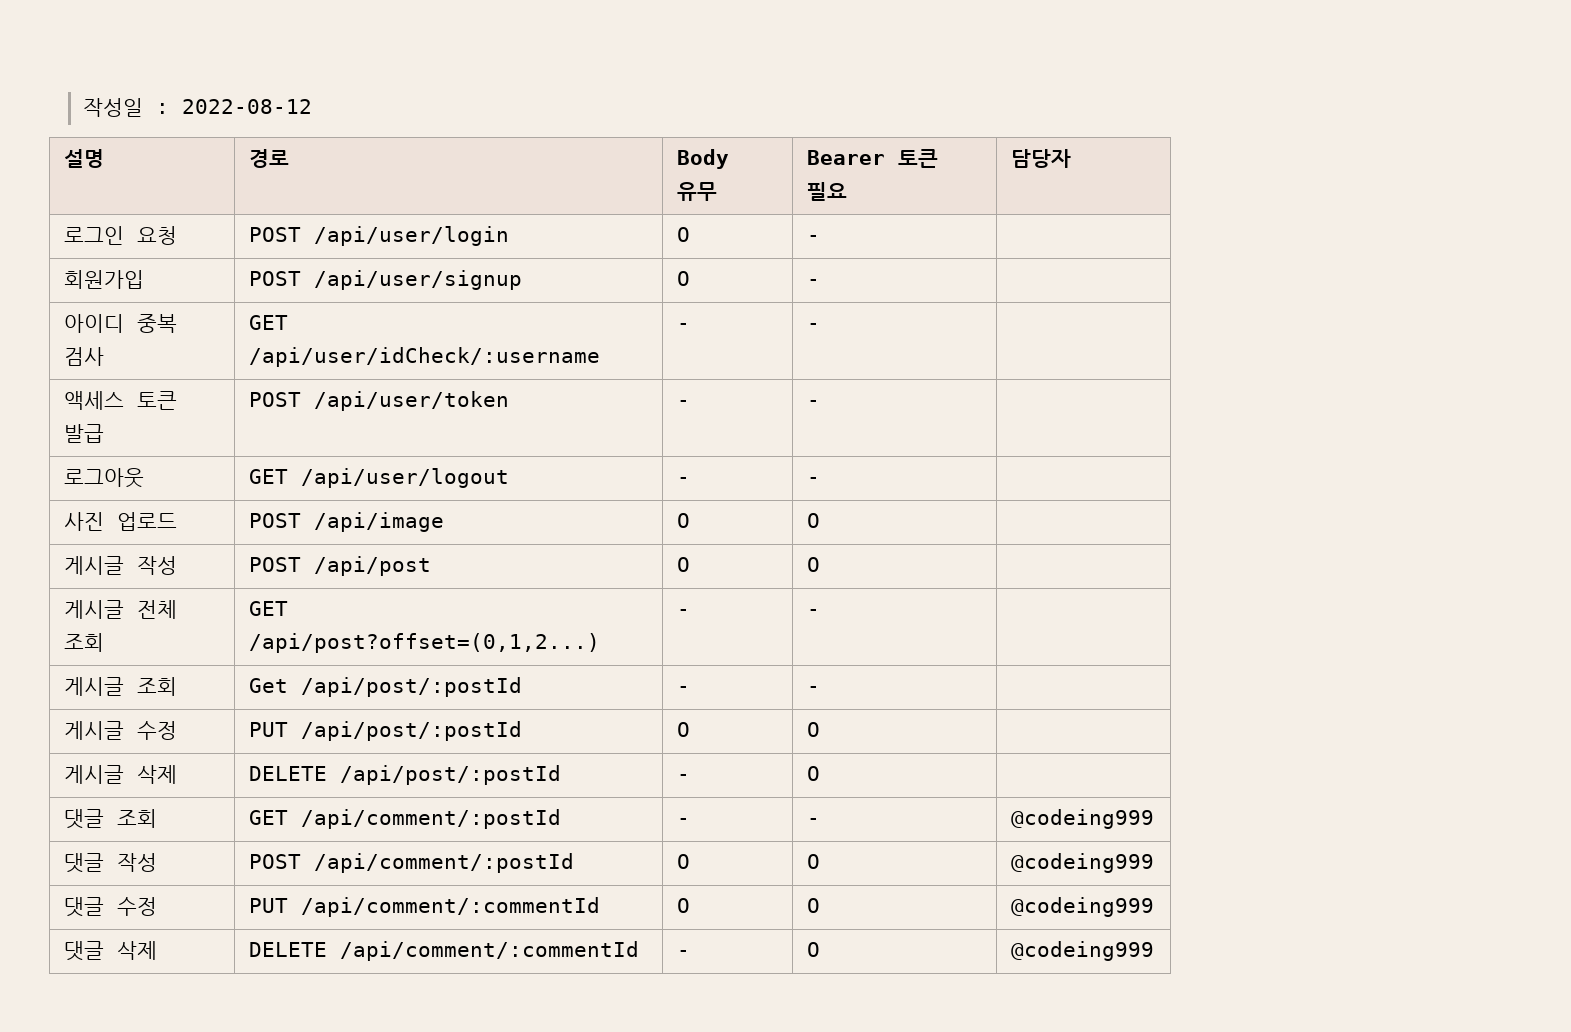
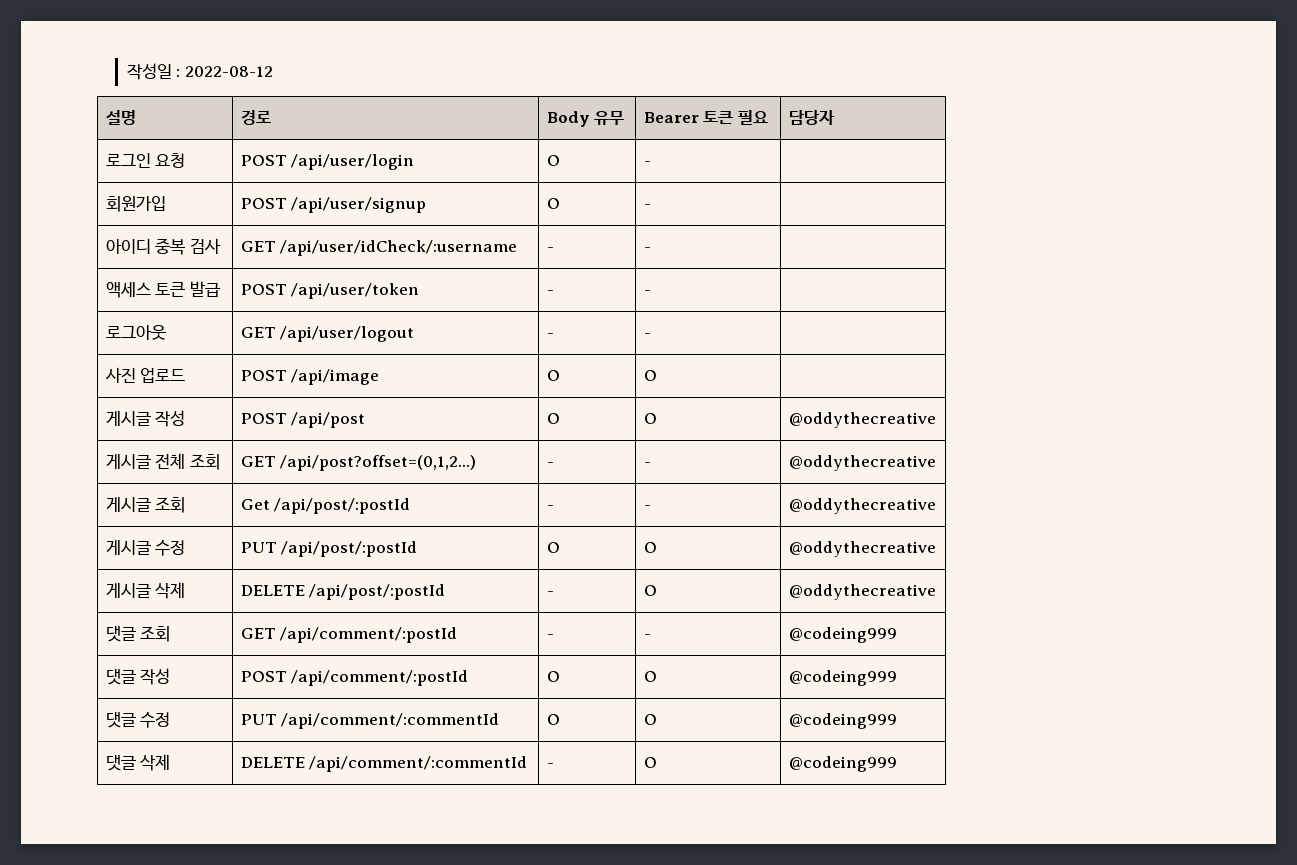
- 게시글 작성 | POST /api/post | O | O |
+ 게시글 작성 | POST /api/post | O | O | @oddythecreative
- 게시글 전체 조회 | GET /api/post?offset=(0,1,2...) | - | - |
+ 게시글 전체 조회 | GET /api/post?offset=(0,1,2...) | - | - | @oddythecreative
- 게시글 조회 | Get /api/post/:postId | - | - |
+ 게시글 조회 | Get /api/post/:postId | - | - | @oddythecreative
- 게시글 수정 | PUT /api/post/:postId | O | O |
+ 게시글 수정 | PUT /api/post/:postId | O | O | @oddythecreative
- 게시글 삭제 | DELETE /api/post/:postId | - | O |
+ 게시글 삭제 | DELETE /api/post/:postId | - | O | @oddythecreative

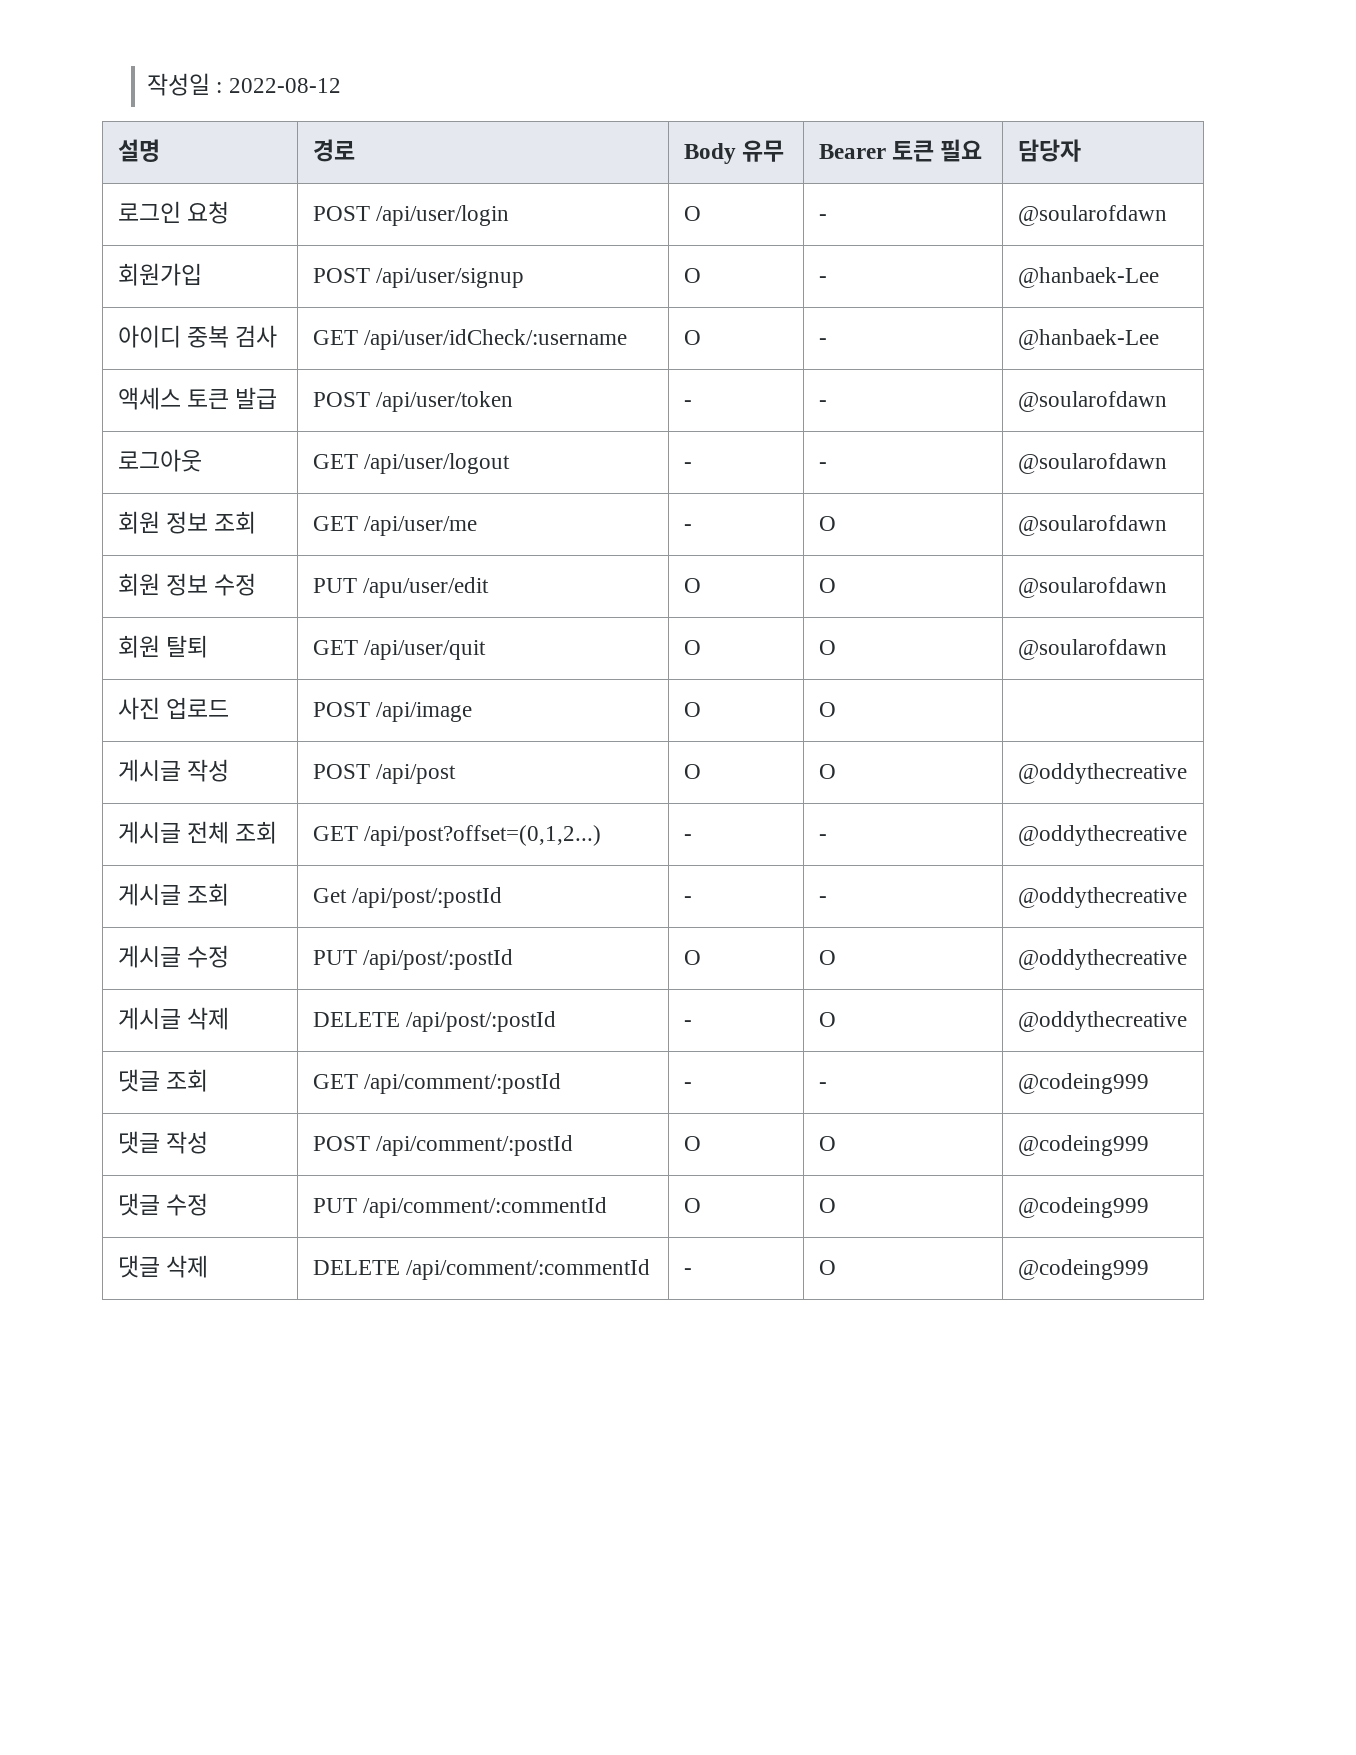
- 로그인 요청 | POST /api/user/login | O | - |
+ 로그인 요청 | POST /api/user/login | O | - | @soularofdawn
- 회원가입 | POST /api/user/signup | O | - |
+ 회원가입 | POST /api/user/signup | O | - | @hanbaek-Lee
- 아이디 중복 검사 | GET /api/user/idCheck/:username | - | - |
+ 아이디 중복 검사 | GET /api/user/idCheck/:username | O | - | @hanbaek-Lee
- 액세스 토큰 발급 | POST /api/user/token | - | - |
+ 액세스 토큰 발급 | POST /api/user/token | - | - | @soularofdawn
- 로그아웃 | GET /api/user/logout | - | - |
+ 로그아웃 | GET /api/user/logout | - | - | @soularofdawn
+ 회원 정보 조회 | GET /api/user/me | - | O | @soularofdawn
+ 회원 정보 수정 | PUT /apu/user/edit | O | O | @soularofdawn
+ 회원 탈퇴 | GET /api/user/quit | O | O | @soularofdawn

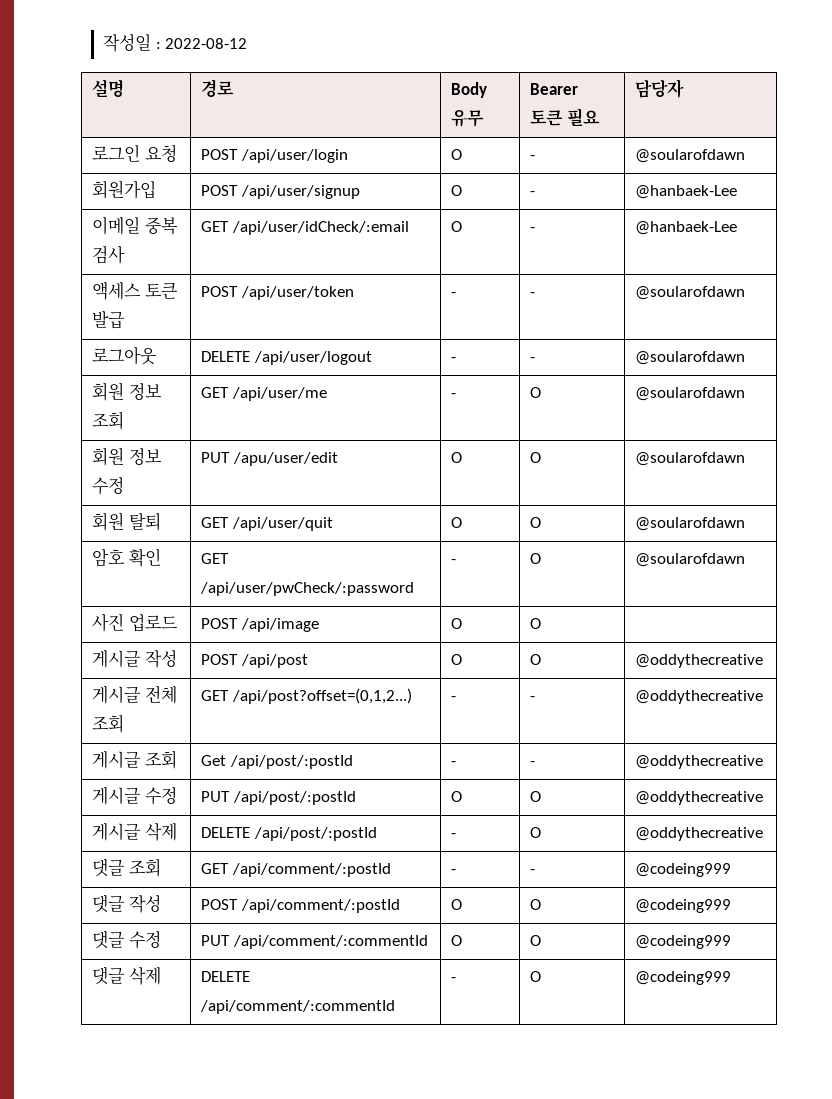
- 아이디 중복 검사 | GET /api/user/idCheck/:username | O | - | @hanbaek-Lee
+ 이메일 중복 검사 | GET /api/user/idCheck/:email | O | - | @hanbaek-Lee
- 로그아웃 | GET /api/user/logout | - | - | @soularofdawn
+ 로그아웃 | DELETE /api/user/logout | - | - | @soularofdawn
+ 암호 확인 | GET /api/user/pwCheck/:password | - | O | @soularofdawn

